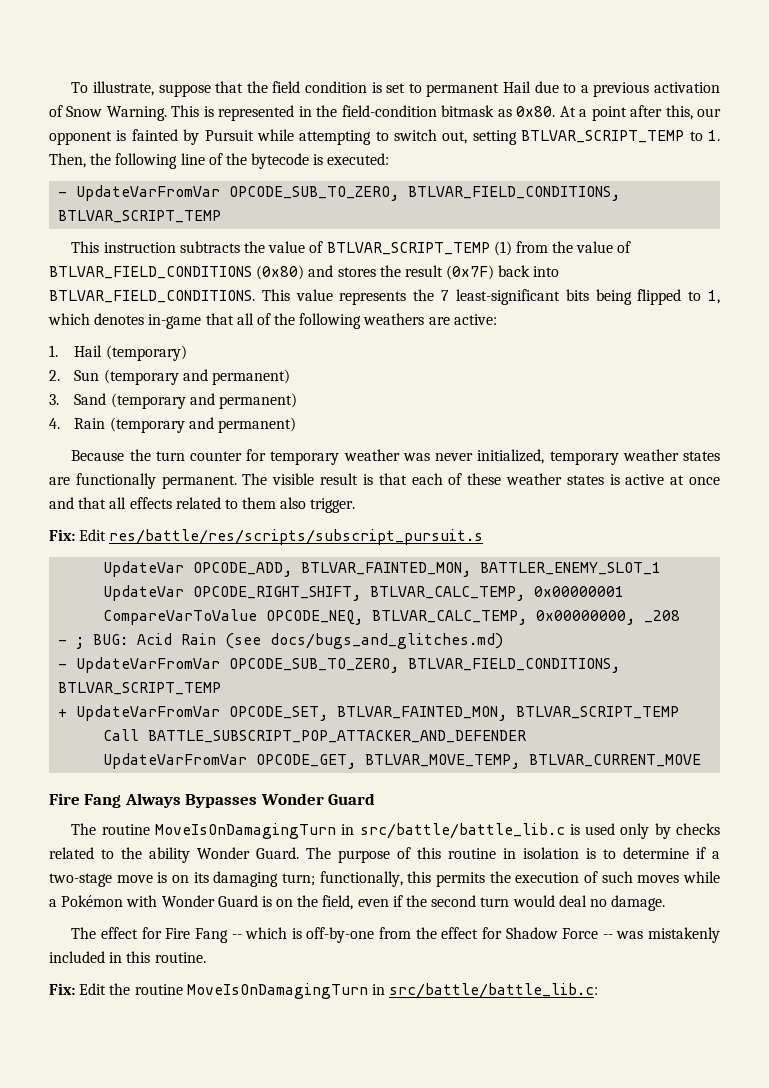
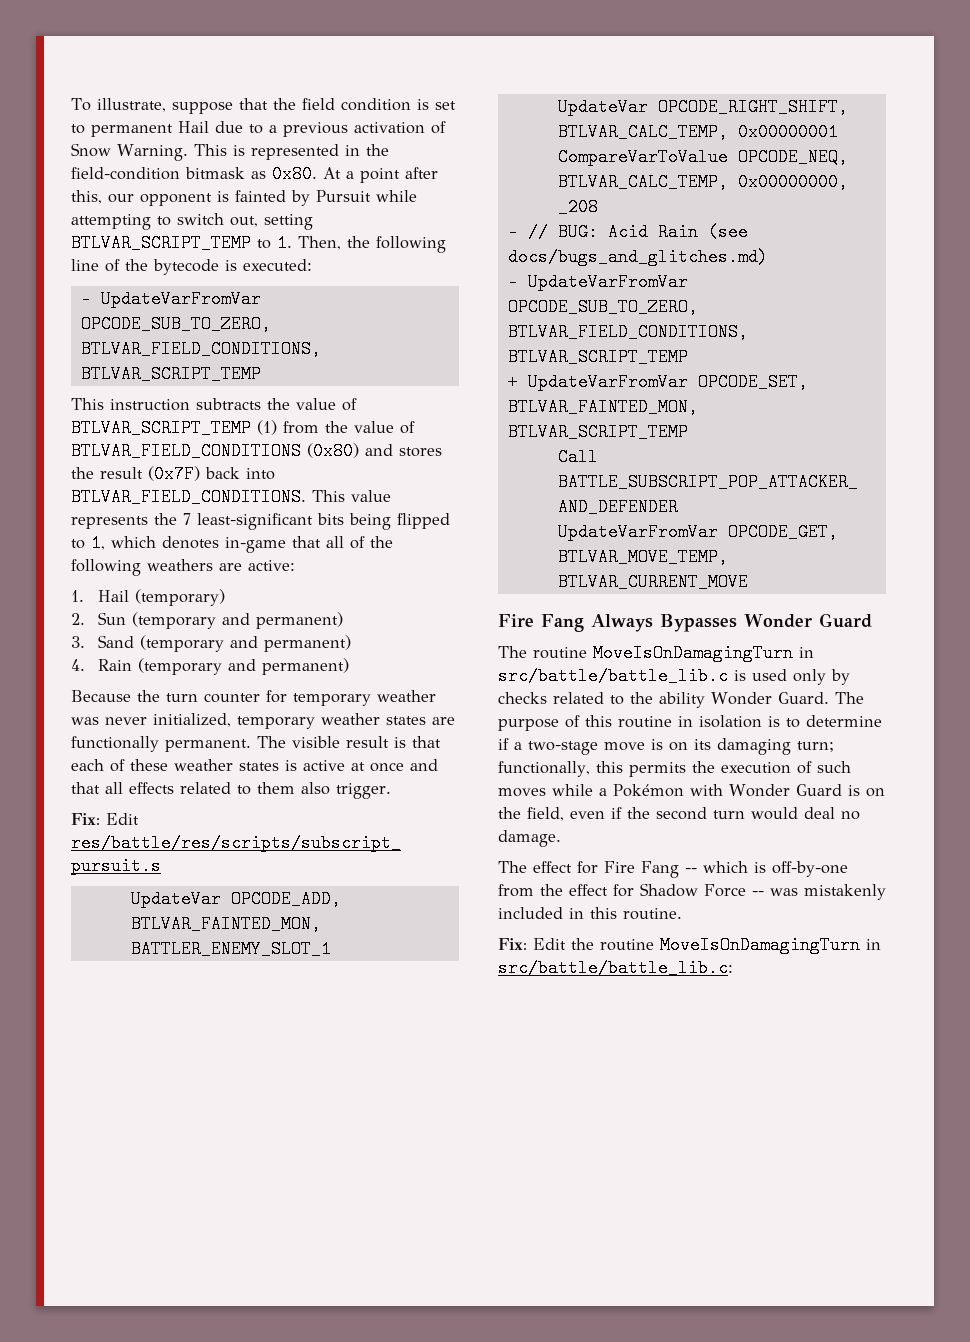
- - ; BUG: Acid Rain (see docs/bugs_and_glitches.md)
+ - // BUG: Acid Rain (see docs/bugs_and_glitches.md)

